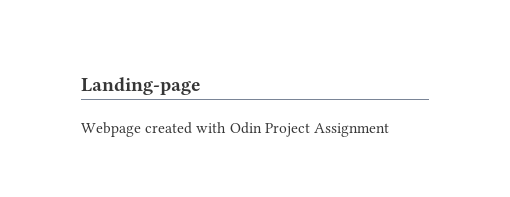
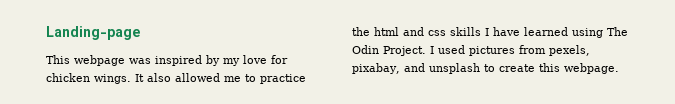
- Webpage created with Odin Project Assignment
+ This webpage was inspired by my love for chicken wings. It also allowed me to practice the html and css skills I have learned using The Odin Project. I used pictures from pexels, pixabay, and unsplash to create this webpage.

